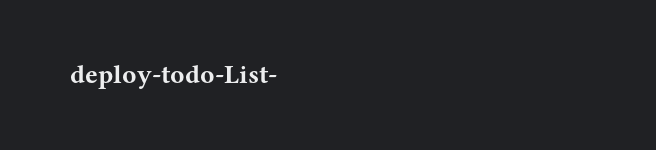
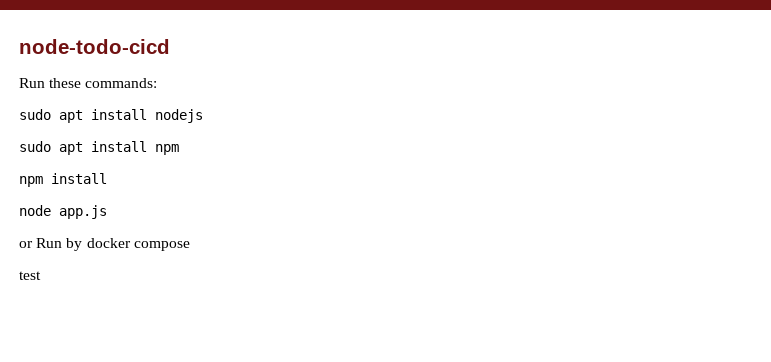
- deploy-todo-List-
+ node-todo-cicd
+ Run these commands:
+ sudo apt install nodejs
+ sudo apt install npm
+ npm install
+ node app.js
+ or Run by docker compose
+ test

